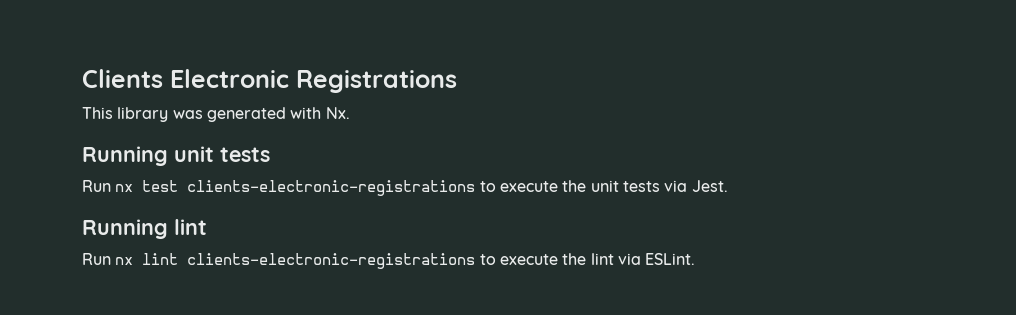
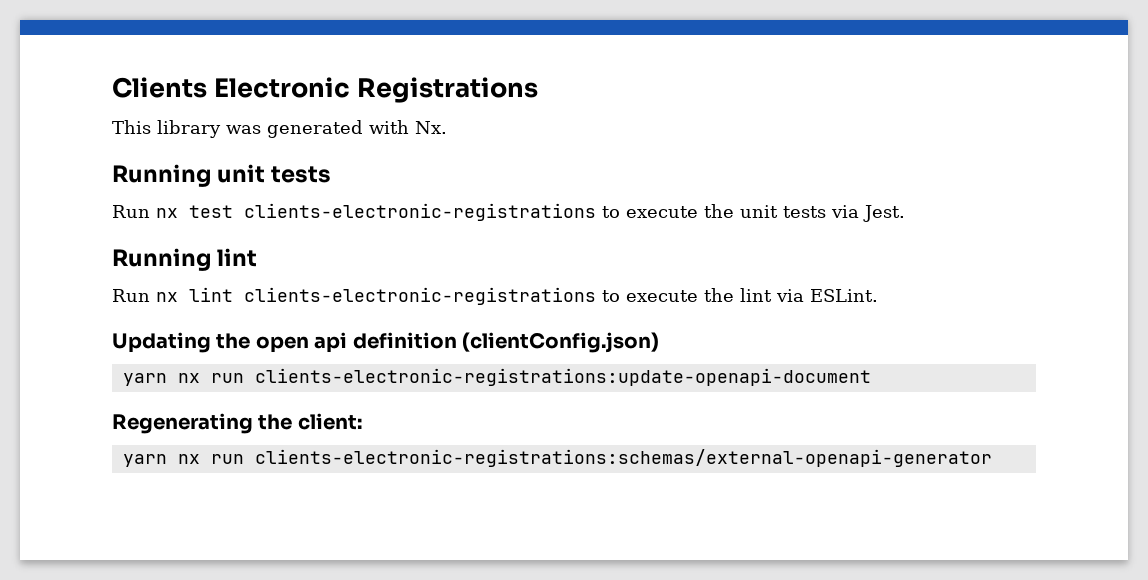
+ Updating the open api definition (clientConfig.json)
+ yarn nx run clients-electronic-registrations:update-openapi-document
+ Regenerating the client:
+ yarn nx run clients-electronic-registrations:schemas/external-openapi-generator

